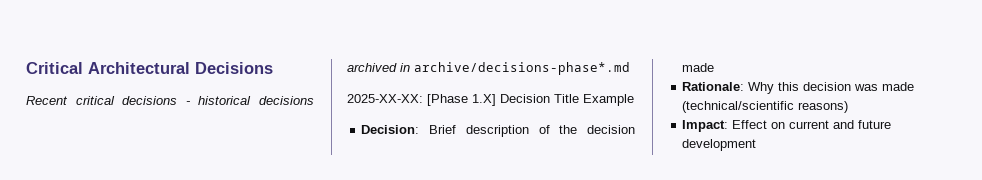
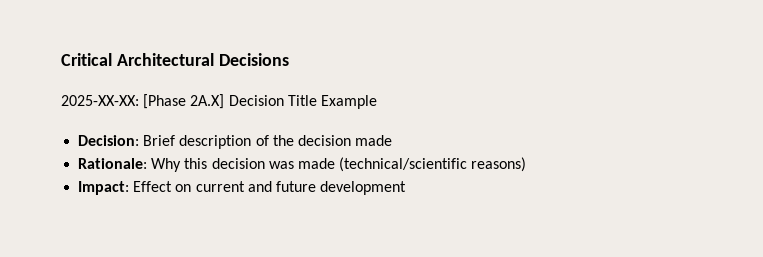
- Recent critical decisions - historical decisions archived in archive/decisions-phase*.md
- 2025-XX-XX: [Phase 1.X] Decision Title Example
+ 2025-XX-XX: [Phase 2A.X] Decision Title Example

